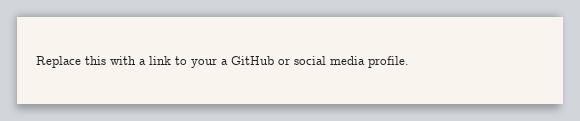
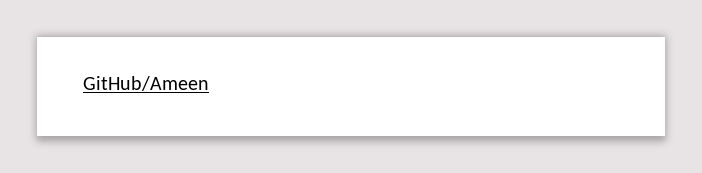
- Replace this with a link to your a GitHub or social media profile.
+ GitHub/Ameen

